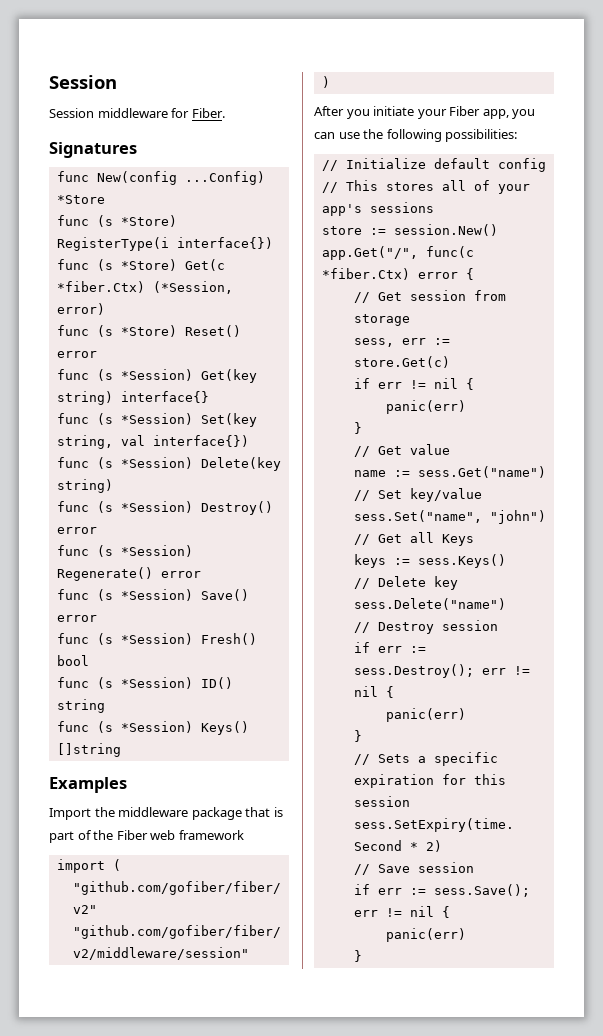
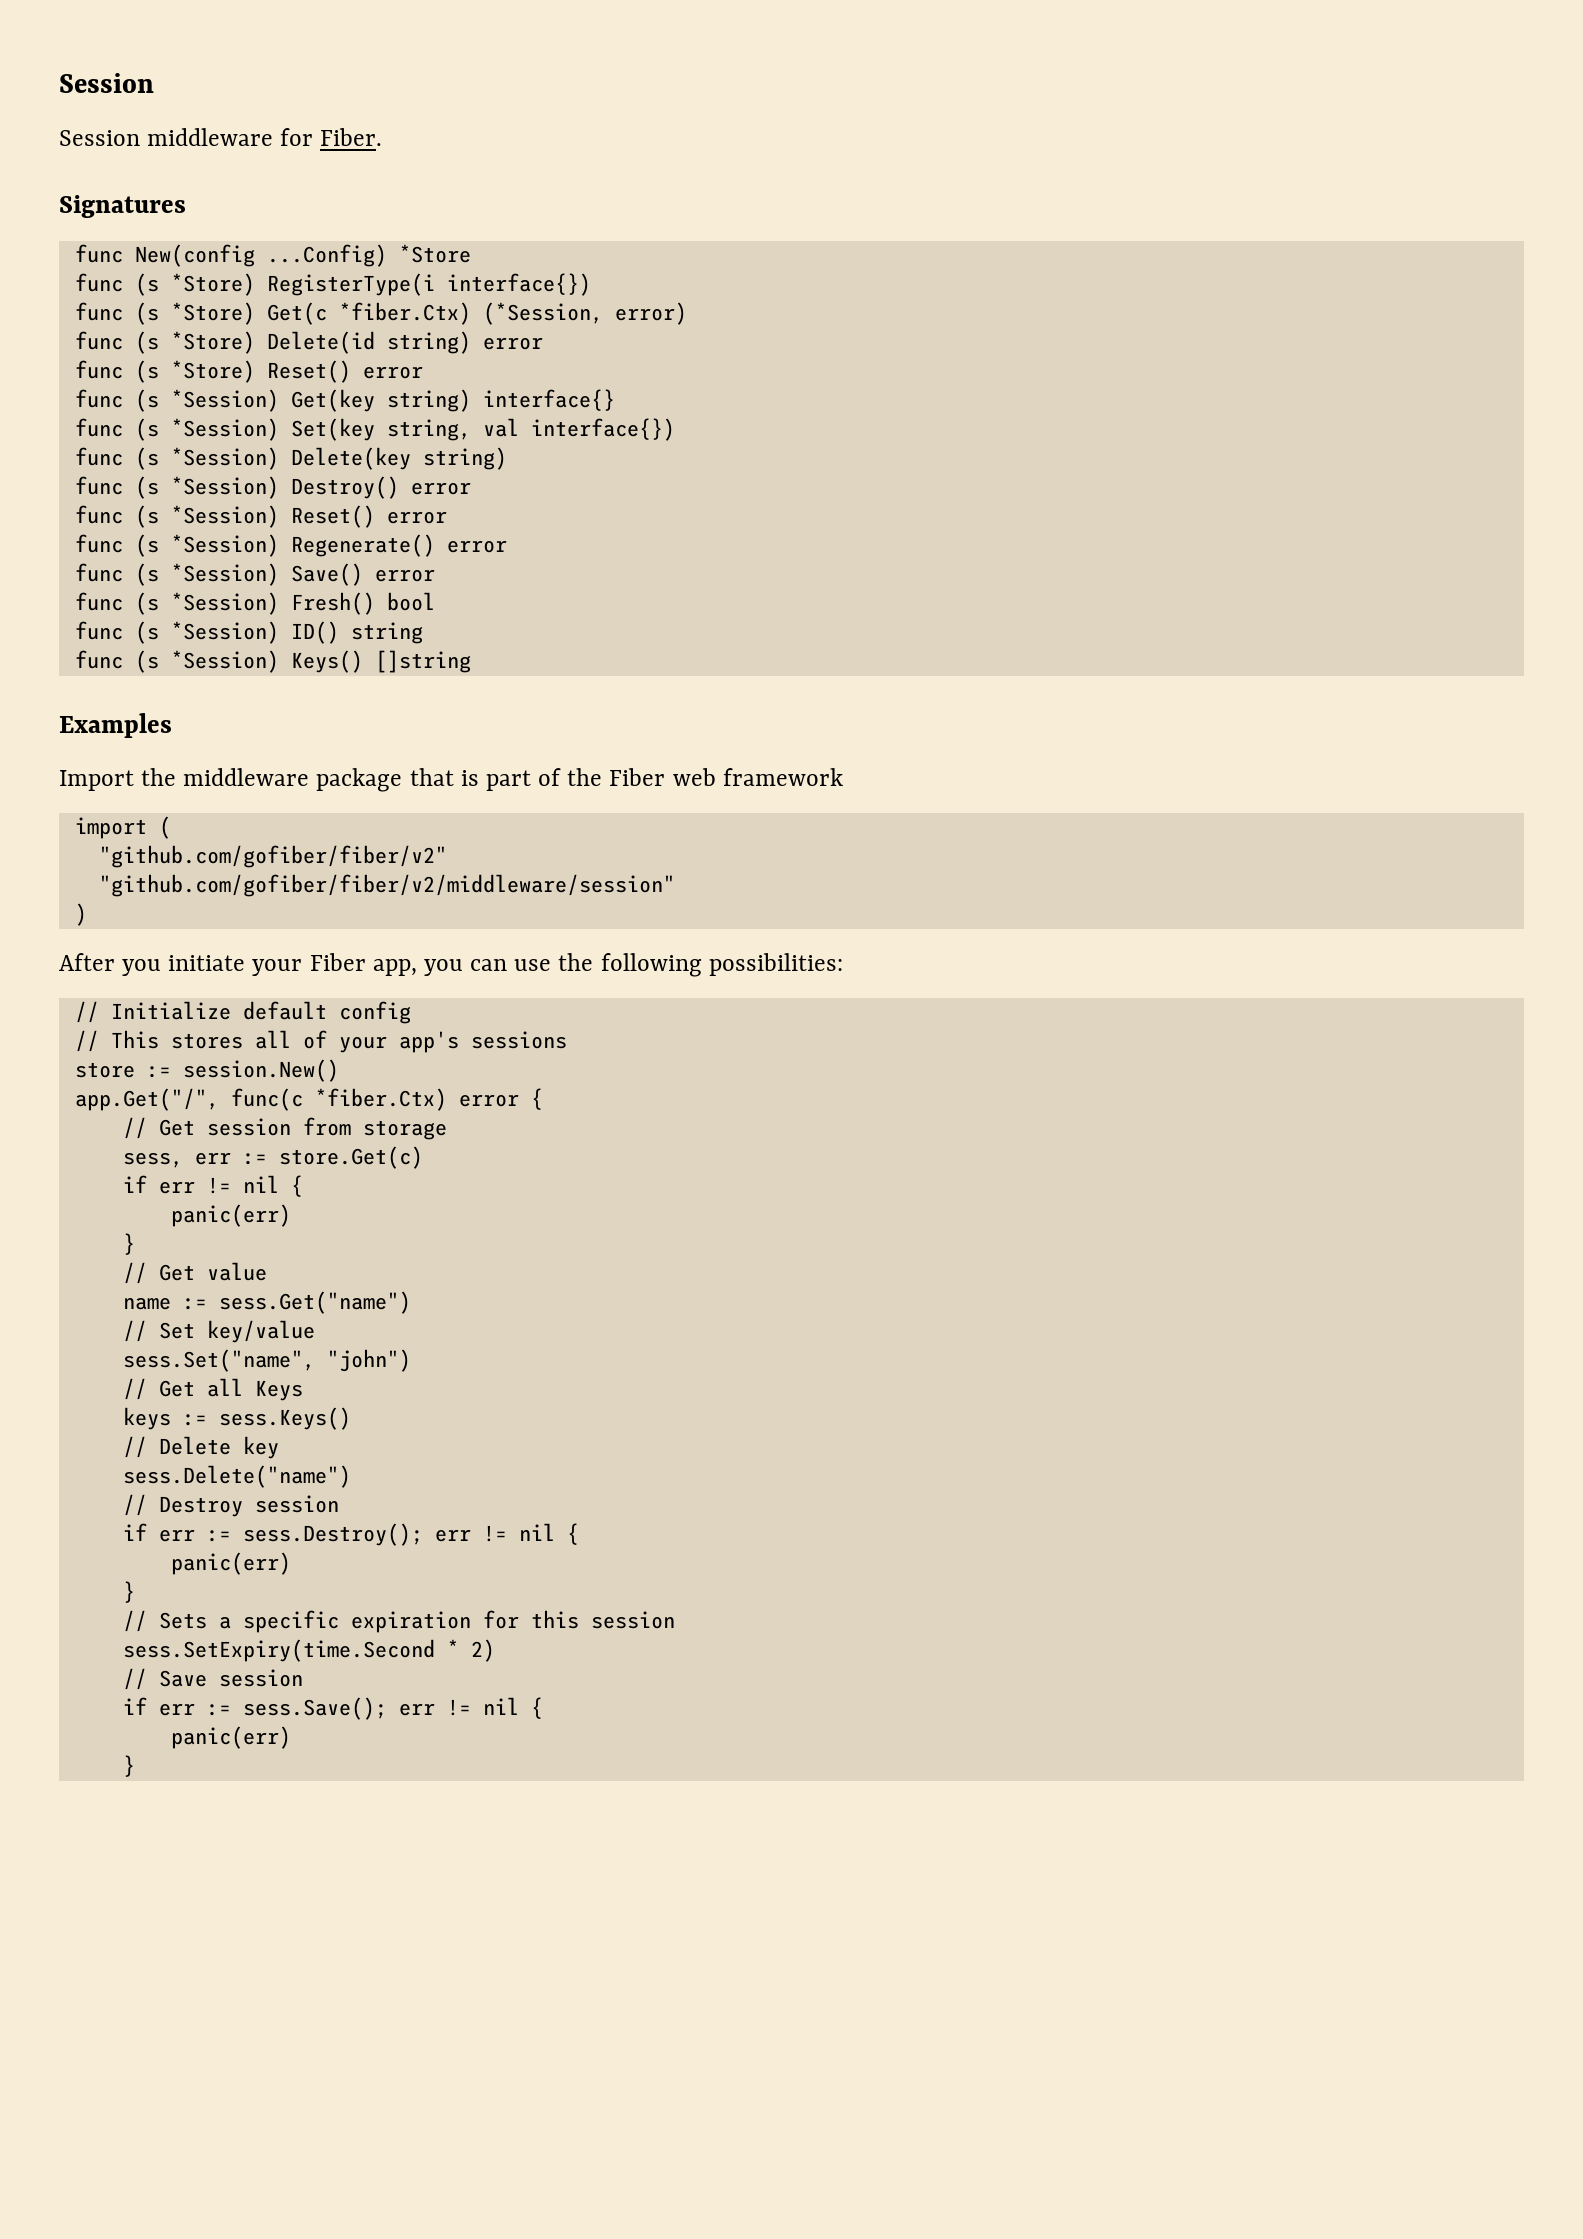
+ func (s *Store) Delete(id string) error
+ func (s *Session) Reset() error

